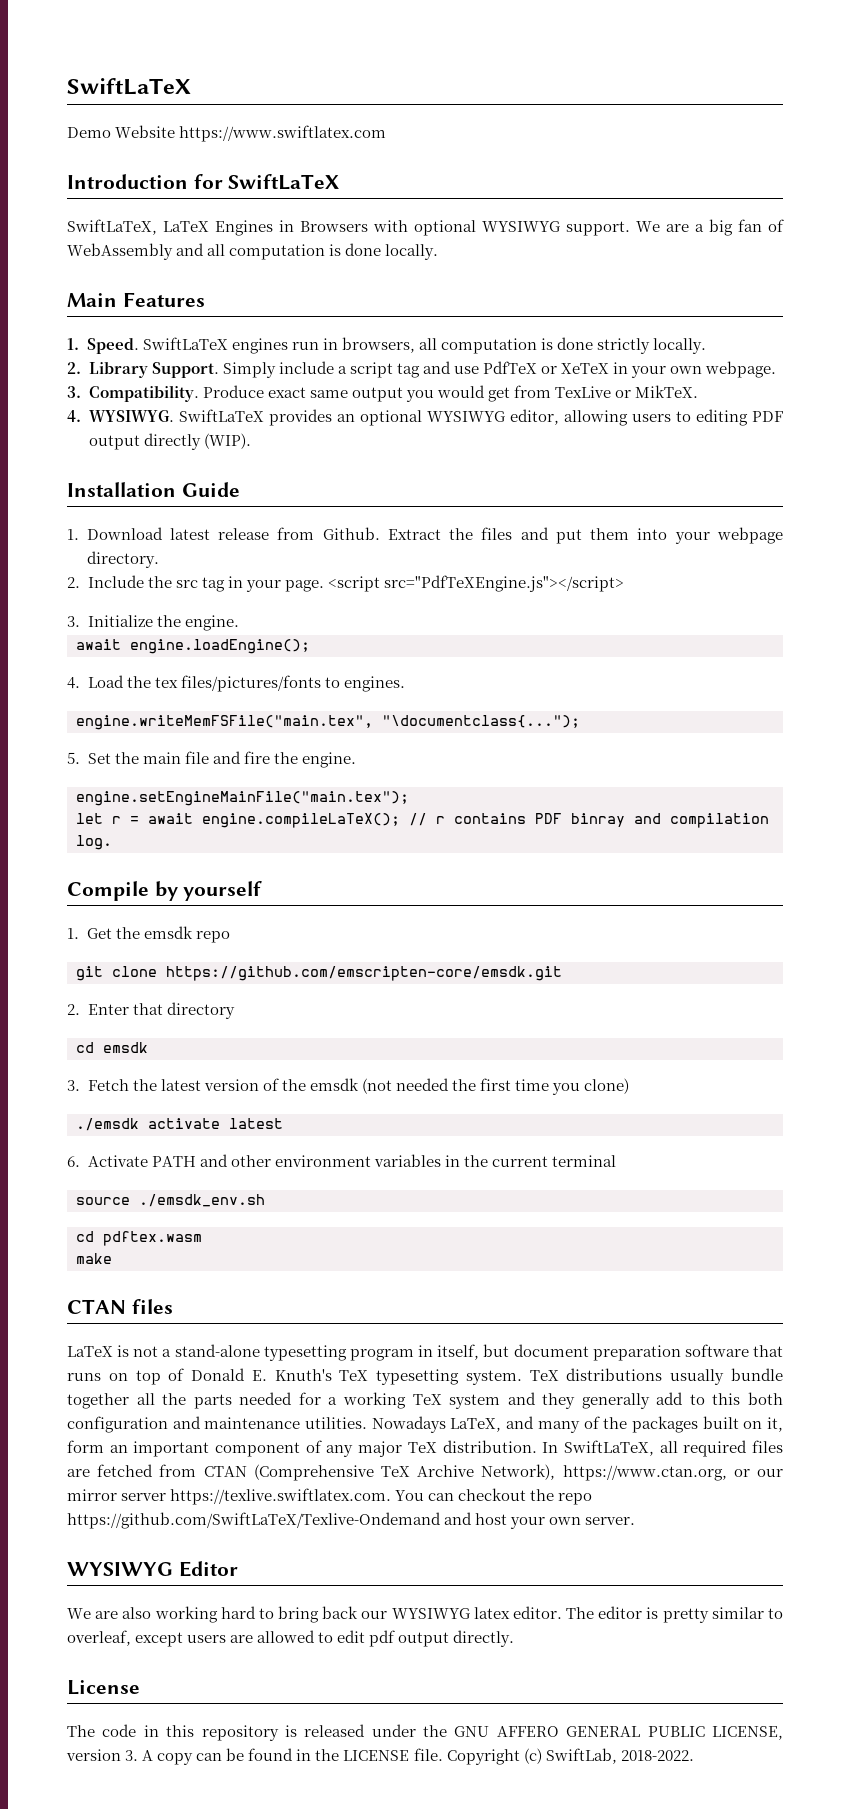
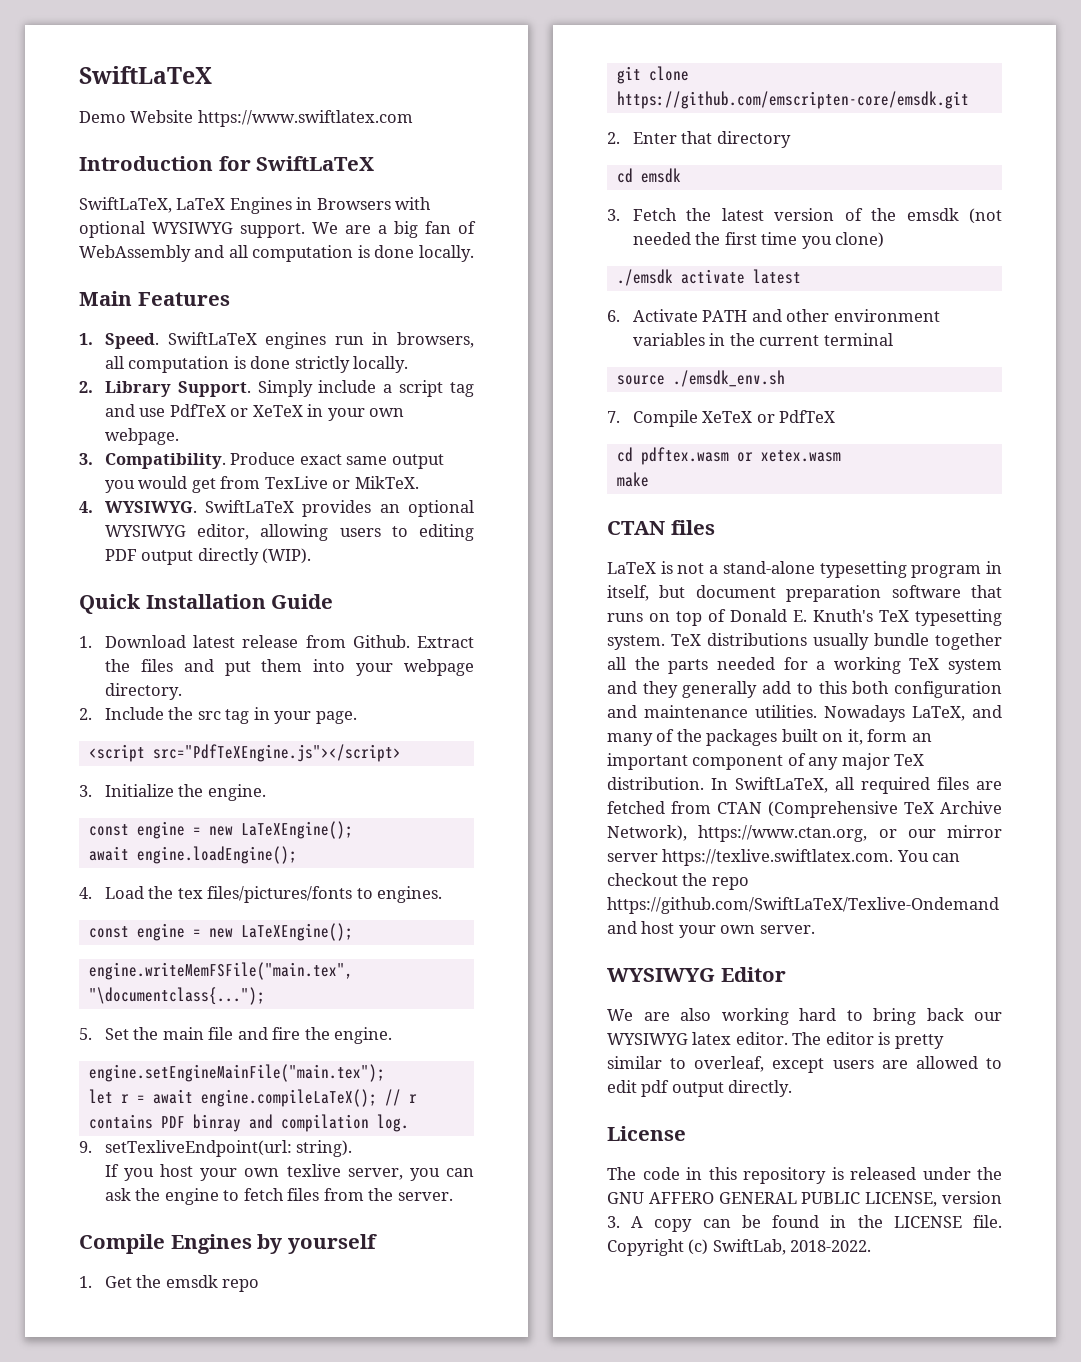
- Installation Guide
+ Quick Installation Guide
- 2. Include the src tag in your page. <script src="PdfTeXEngine.js"></script>
+ 2. Include the src tag in your page.
+ <script src="PdfTeXEngine.js"></script>
  3. Initialize the engine.
+ const engine = new LaTeXEngine();
  4. Load the tex files/pictures/fonts to engines.
+ const engine = new LaTeXEngine();
- Compile by yourself
+ 9. setTexliveEndpoint(url: string).
+ If you host your own texlive server, you can ask the engine to fetch files from the server.
+ Compile Engines by yourself
+ 7. Compile XeTeX or PdfTeX
- cd pdftex.wasm
+ cd pdftex.wasm or xetex.wasm

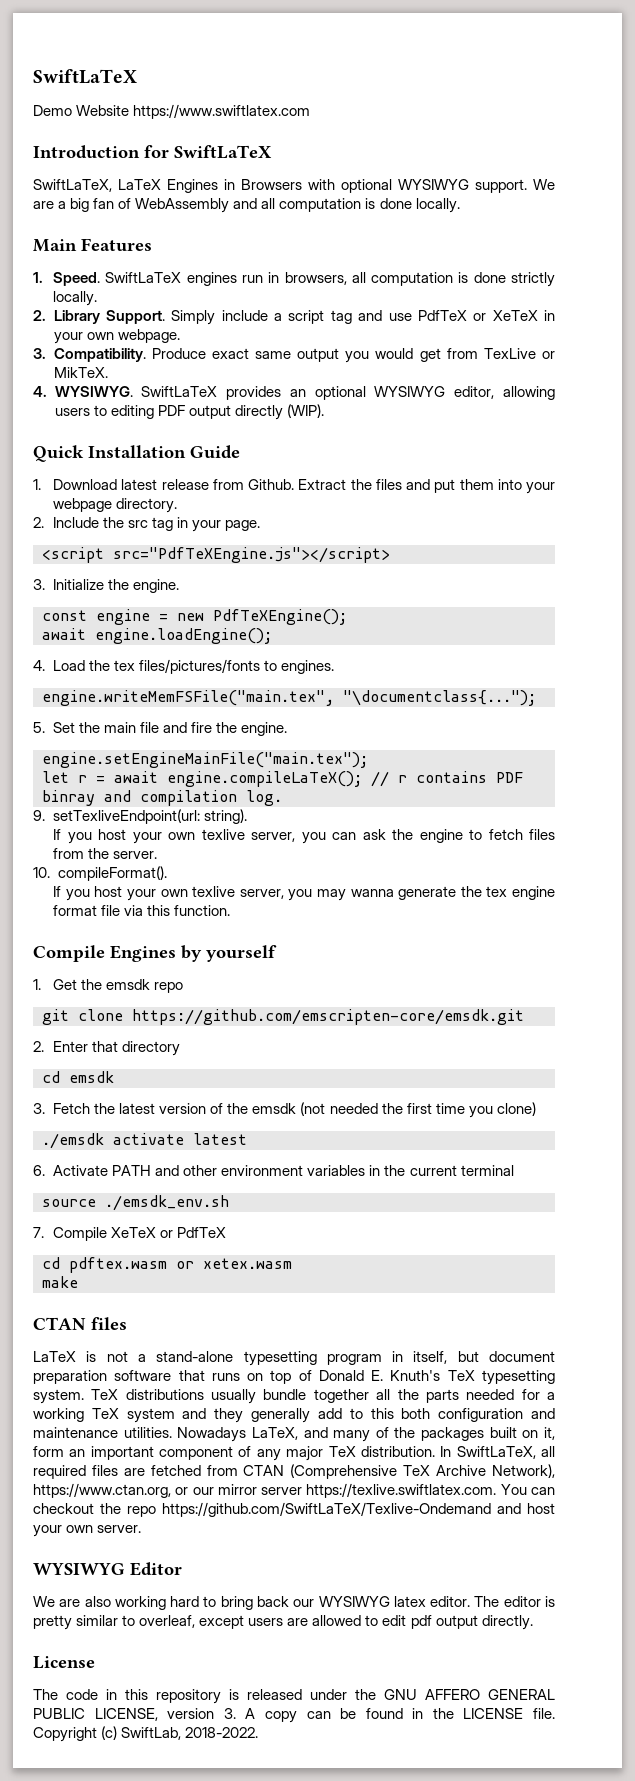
  3. Initialize the engine.
- const engine = new LaTeXEngine();
+ const engine = new PdfTeXEngine();
  4. Load the tex files/pictures/fonts to engines.
- const engine = new LaTeXEngine();
+ 10. compileFormat().
+ If you host your own texlive server, you may wanna generate the tex engine format file via this function.

